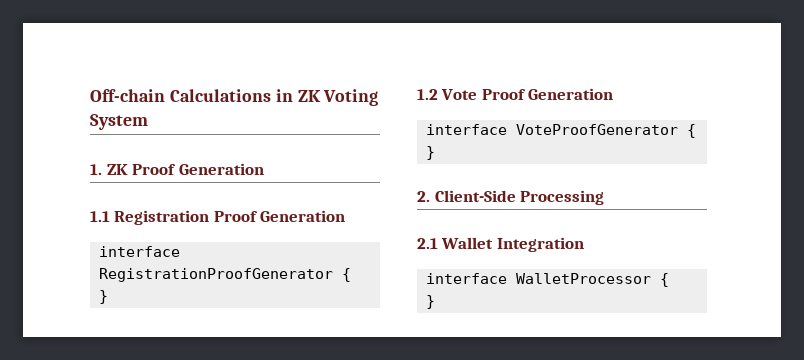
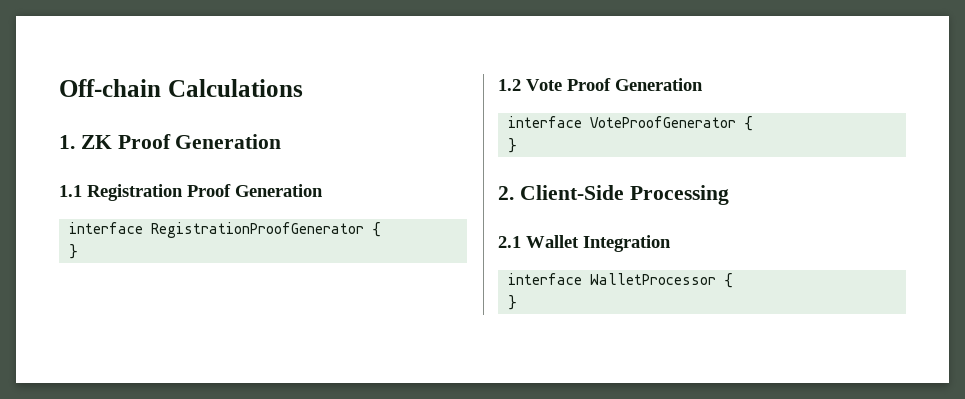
- Off-chain Calculations in ZK Voting System
+ Off-chain Calculations

